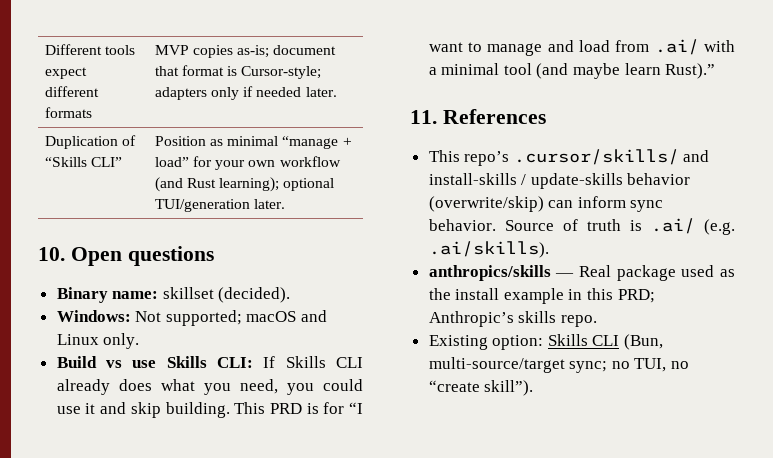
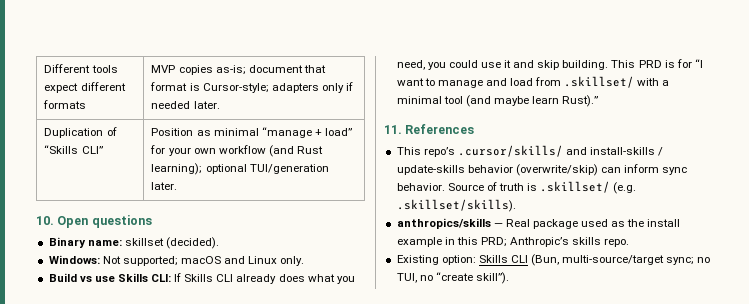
- This PRD is for “I want to manage and load from .ai/ with a minimal tool (and maybe learn Rust).”
+ This PRD is for “I want to manage and load from .skillset/ with a minimal tool (and maybe learn Rust).”
- Source of truth is .ai/ (e.g. .ai/skills).
+ Source of truth is .skillset/ (e.g. .skillset/skills).

